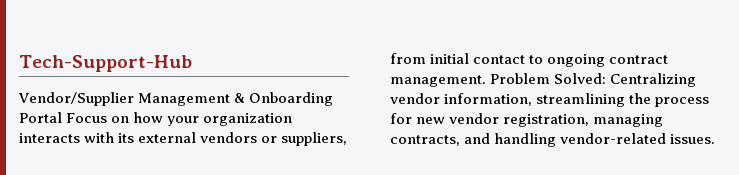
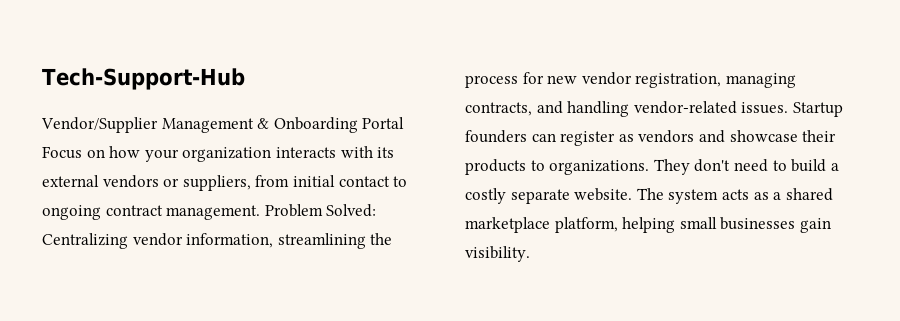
+ Startup founders can register as vendors and showcase their products to organizations. They don't need to build a costly separate website. The system acts as a shared marketplace platform, helping small businesses gain visibility.

